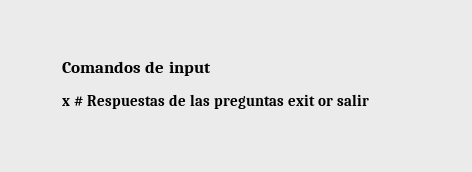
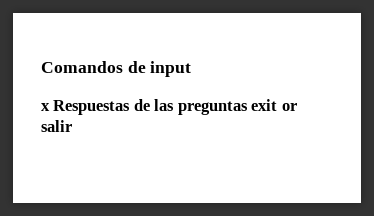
- x # Respuestas de las preguntas exit or salir
+ x Respuestas de las preguntas exit or salir

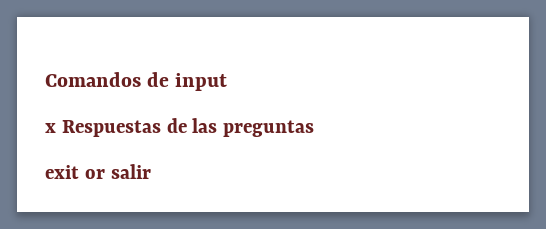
- x Respuestas de las preguntas exit or salir
+ x Respuestas de las preguntas
+ exit or salir

